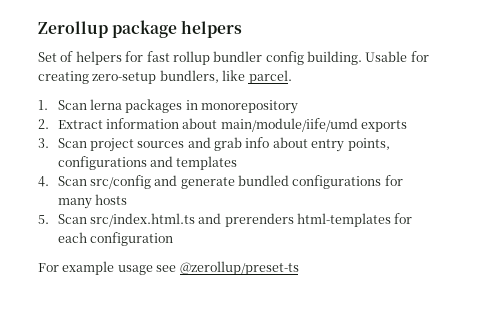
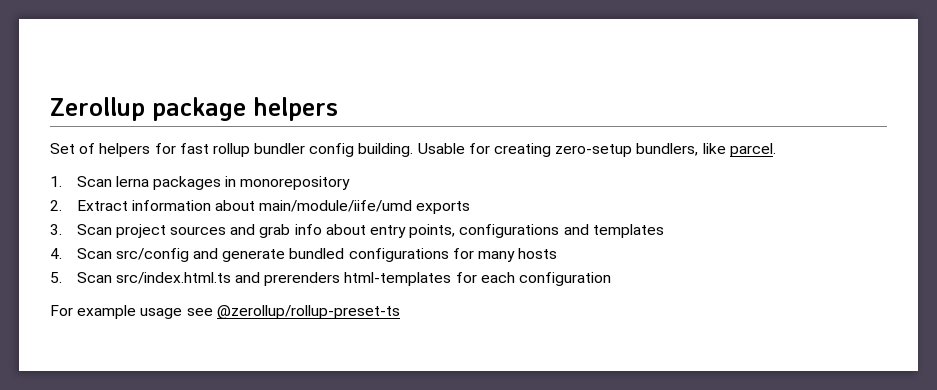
- For example usage see @zerollup/preset-ts
+ For example usage see @zerollup/rollup-preset-ts

